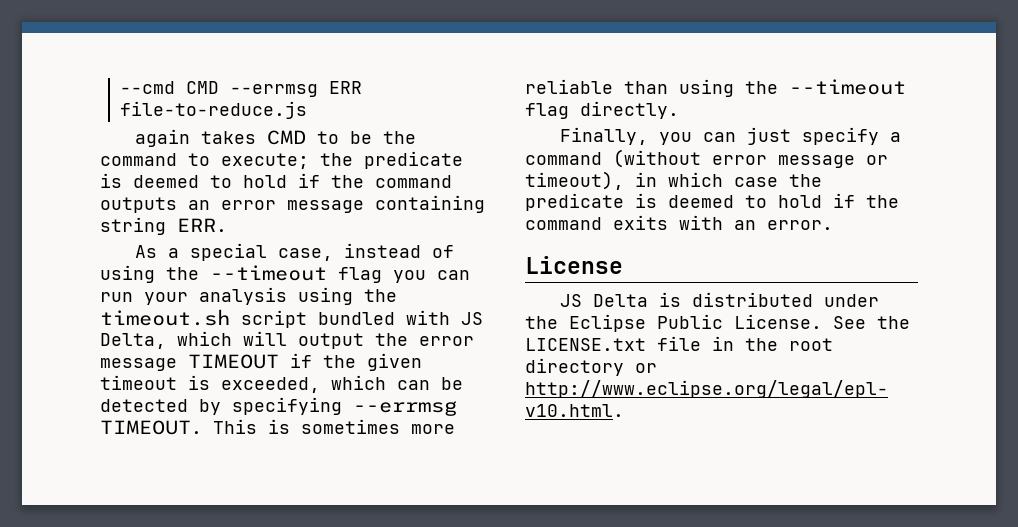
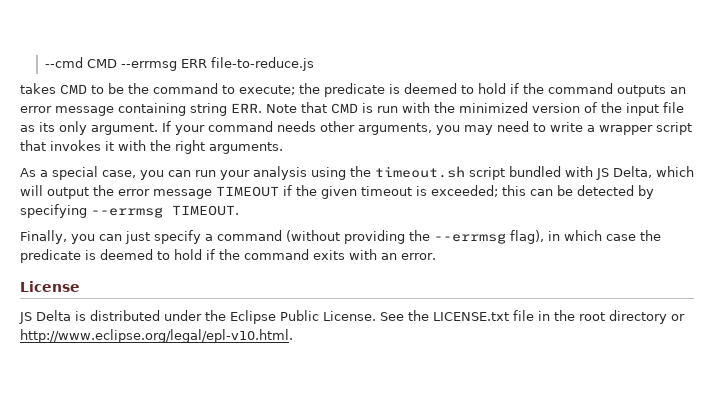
- again takes CMD to be the command to execute; the predicate is deemed to hold if the command outputs an error message containing string ERR.
- As a special case, instead of using the --timeout flag you can run your analysis using the timeout.sh script bundled with JS Delta, which will output the error message TIMEOUT if the given timeout is exceeded, which can be detected by specifying --errmsg TIMEOUT. This is sometimes more reliable than using the --timeout flag directly.
+ takes CMD to be the command to execute; the predicate is deemed to hold if the command outputs an error message containing string ERR. Note that CMD is run with the minimized version of the input file as its only argument. If your command needs other arguments, you may need to write a wrapper script that invokes it with the right arguments.
+ As a special case, you can run your analysis using the timeout.sh script bundled with JS Delta, which will output the error message TIMEOUT if the given timeout is exceeded; this can be detected by specifying --errmsg TIMEOUT.
- Finally, you can just specify a command (without error message or timeout), in which case the predicate is deemed to hold if the command exits with an error.
+ Finally, you can just specify a command (without providing the --errmsg flag), in which case the predicate is deemed to hold if the command exits with an error.

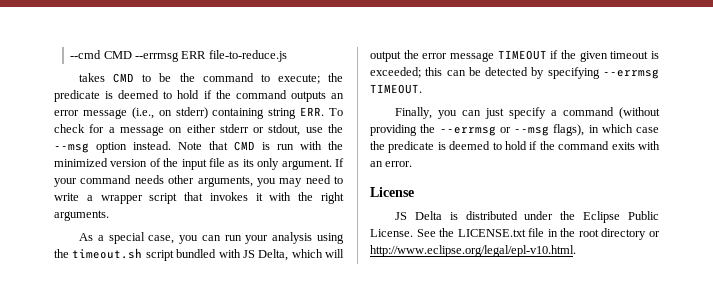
- takes CMD to be the command to execute; the predicate is deemed to hold if the command outputs an error message containing string ERR. Note that CMD is run with the minimized version of the input file as its only argument.
+ takes CMD to be the command to execute; the predicate is deemed to hold if the command outputs an error message (i.e., on stderr) containing string ERR. To check for a message on either stderr or stdout, use the --msg option instead. Note that CMD is run with the minimized version of the input file as its only argument.
- Finally, you can just specify a command (without providing the --errmsg flag), in which case the predicate is deemed to hold if the command exits with an error.
+ Finally, you can just specify a command (without providing the --errmsg or --msg flags), in which case the predicate is deemed to hold if the command exits with an error.

